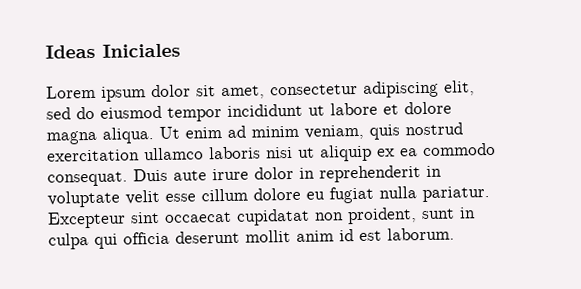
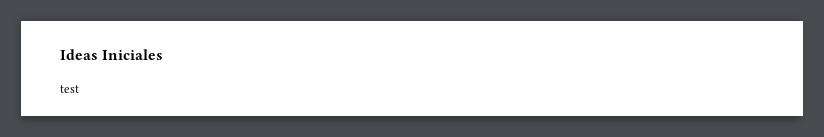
- Lorem ipsum dolor sit amet, consectetur adipiscing elit, sed do eiusmod tempor incididunt ut labore et dolore magna aliqua. Ut enim ad minim veniam, quis nostrud exercitation ullamco laboris nisi ut aliquip ex ea commodo consequat. Duis aute irure dolor in reprehenderit in voluptate velit esse cillum dolore eu fugiat nulla pariatur. Excepteur sint occaecat cupidatat non proident, sunt in culpa qui officia deserunt mollit anim id est laborum.
+ test

